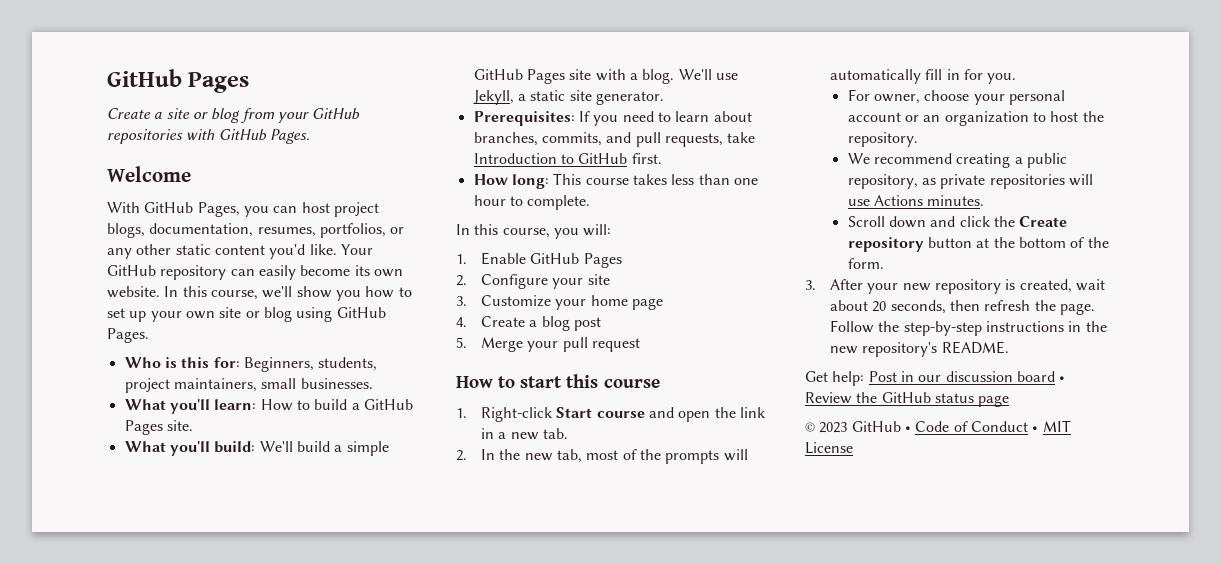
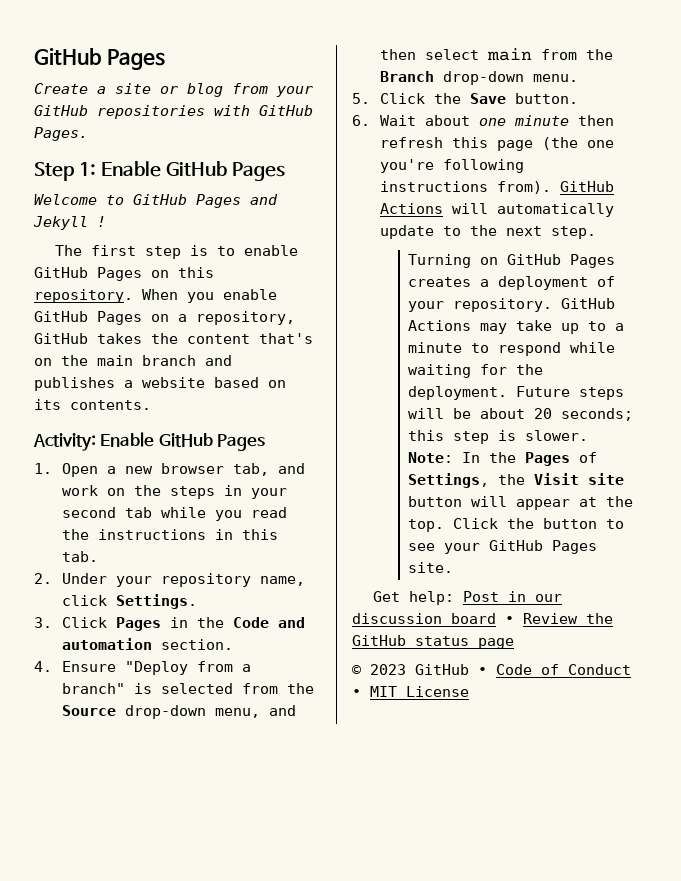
- Welcome
- With GitHub Pages, you can host project blogs, documentation, resumes, portfolios, or any other static content you'd like. Your GitHub repository can easily become its own website. In this course, we'll show you how to set up your own site or blog using GitHub Pages.
- Who is this for: Beginners, students, project maintainers, small businesses.
- What you'll learn: How to build a GitHub Pages site.
- What you'll build: We'll build a simple GitHub Pages site with a blog. We'll use Jekyll, a static site generator.
- Prerequisites: If you need to learn about branches, commits, and pull requests, take Introduction to GitHub first.
- How long: This course takes less than one hour to complete.
- In this course, you will:
- 1. Enable GitHub Pages
- 2. Configure your site
- 3. Customize your home page
- 4. Create a blog post
- 5. Merge your pull request
- How to start this course
- 1. Right-click Start course and open the link in a new tab.
- 2. In the new tab, most of the prompts will automatically fill in for you.
- For owner, choose your personal account or an organization to host the repository.
- We recommend creating a public repository, as private repositories will use Actions minutes.
- Scroll down and click the Create repository button at the bottom of the form.
- 3. After your new repository is created, wait about 20 seconds, then refresh the page. Follow the step-by-step instructions in the new repository's README.
+ Step 1: Enable GitHub Pages
+ Welcome to GitHub Pages and Jekyll !
+ The first step is to enable GitHub Pages on this repository. When you enable GitHub Pages on a repository, GitHub takes the content that's on the main branch and publishes a website based on its contents.
+ Activity: Enable GitHub Pages
+ 1. Open a new browser tab, and work on the steps in your second tab while you read the instructions in this tab.
+ 2. Under your repository name, click Settings.
+ 3. Click Pages in the Code and automation section.
+ 4. Ensure "Deploy from a branch" is selected from the Source drop-down menu, and then select main from the Branch drop-down menu.
+ 5. Click the Save button.
+ 6. Wait about one minute then refresh this page (the one you're following instructions from). GitHub Actions will automatically update to the next step.
+ Turning on GitHub Pages creates a deployment of your repository. GitHub Actions may take up to a minute to respond while waiting for the deployment. Future steps will be about 20 seconds; this step is slower. Note: In the Pages of Settings, the Visit site button will appear at the top. Click the button to see your GitHub Pages site.

